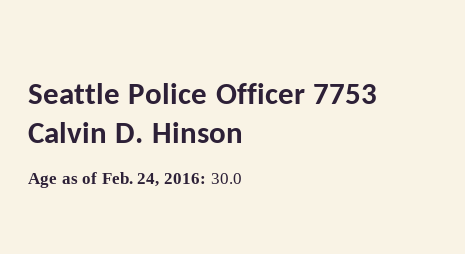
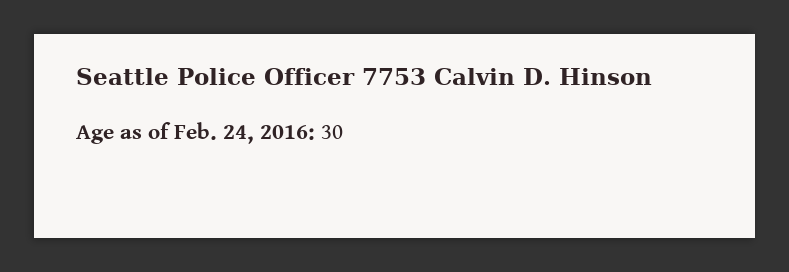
- Age as of Feb. 24, 2016: 30.0
+ Age as of Feb. 24, 2016: 30

